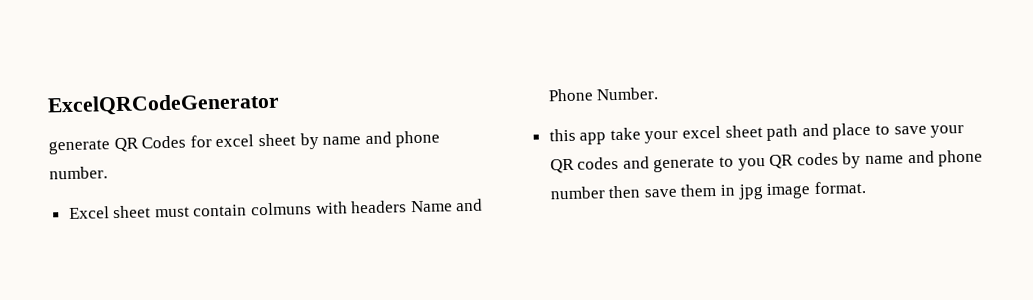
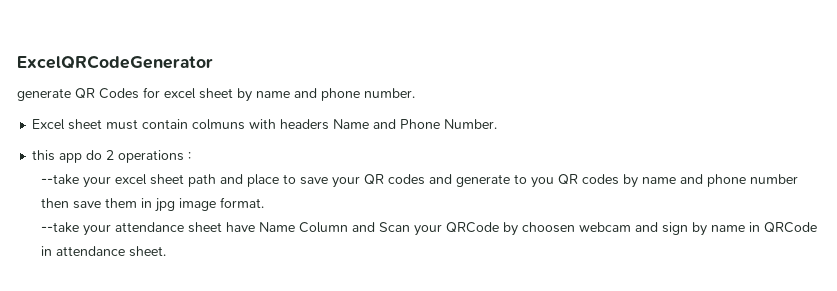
- this app take your excel sheet path and place to save your QR codes and generate to you QR codes by name and phone number then save them in jpg image format.
+ this app do 2 operations :
+ --take your excel sheet path and place to save your QR codes and generate to you QR codes by name and phone number then save them in jpg image format.
+ --take your attendance sheet have Name Column and Scan your QRCode by choosen webcam and sign by name in QRCode in attendance sheet.

